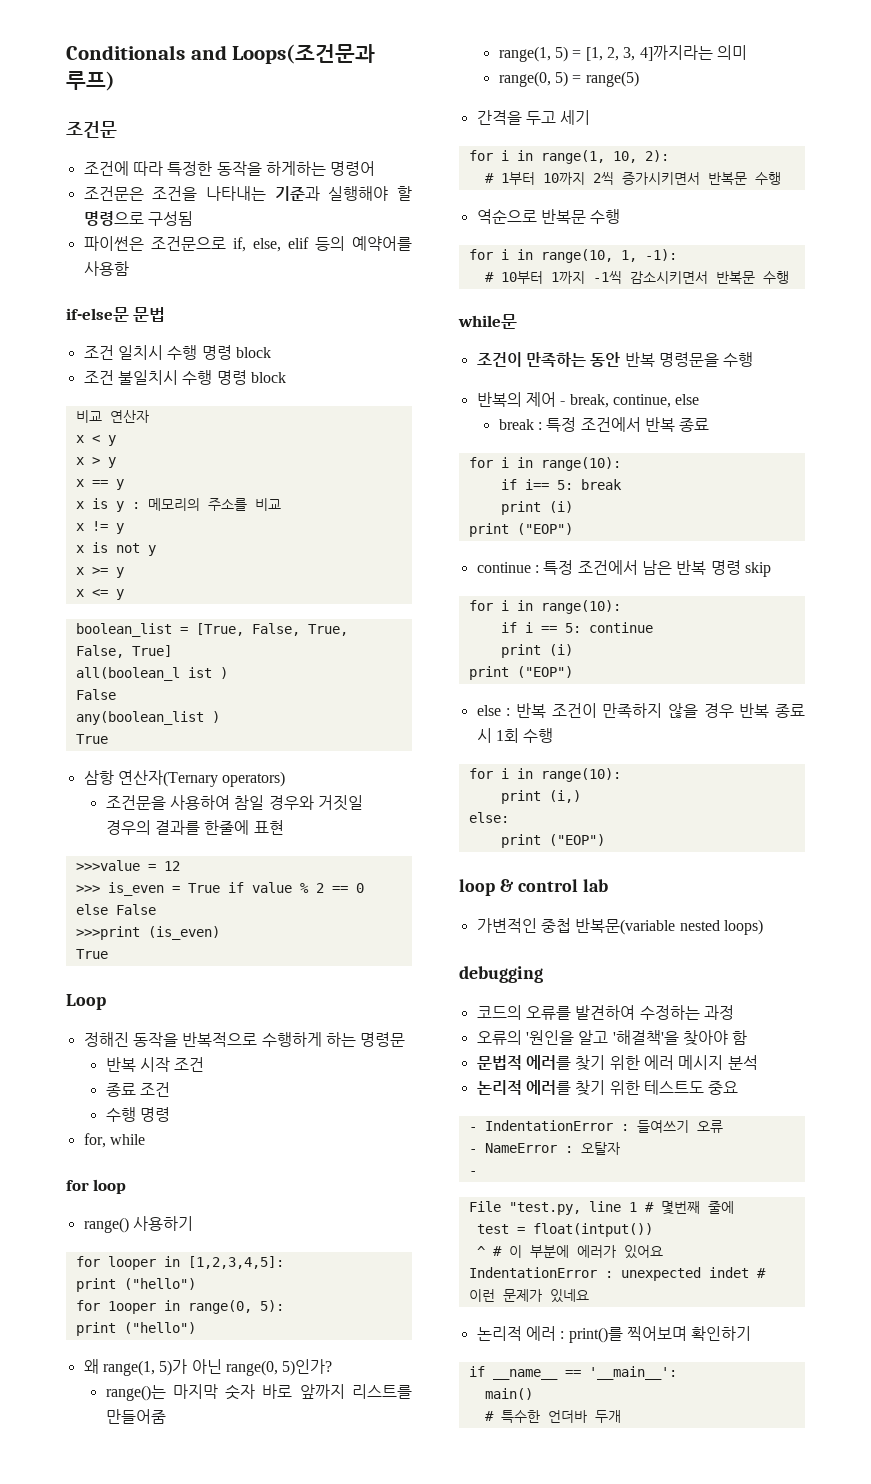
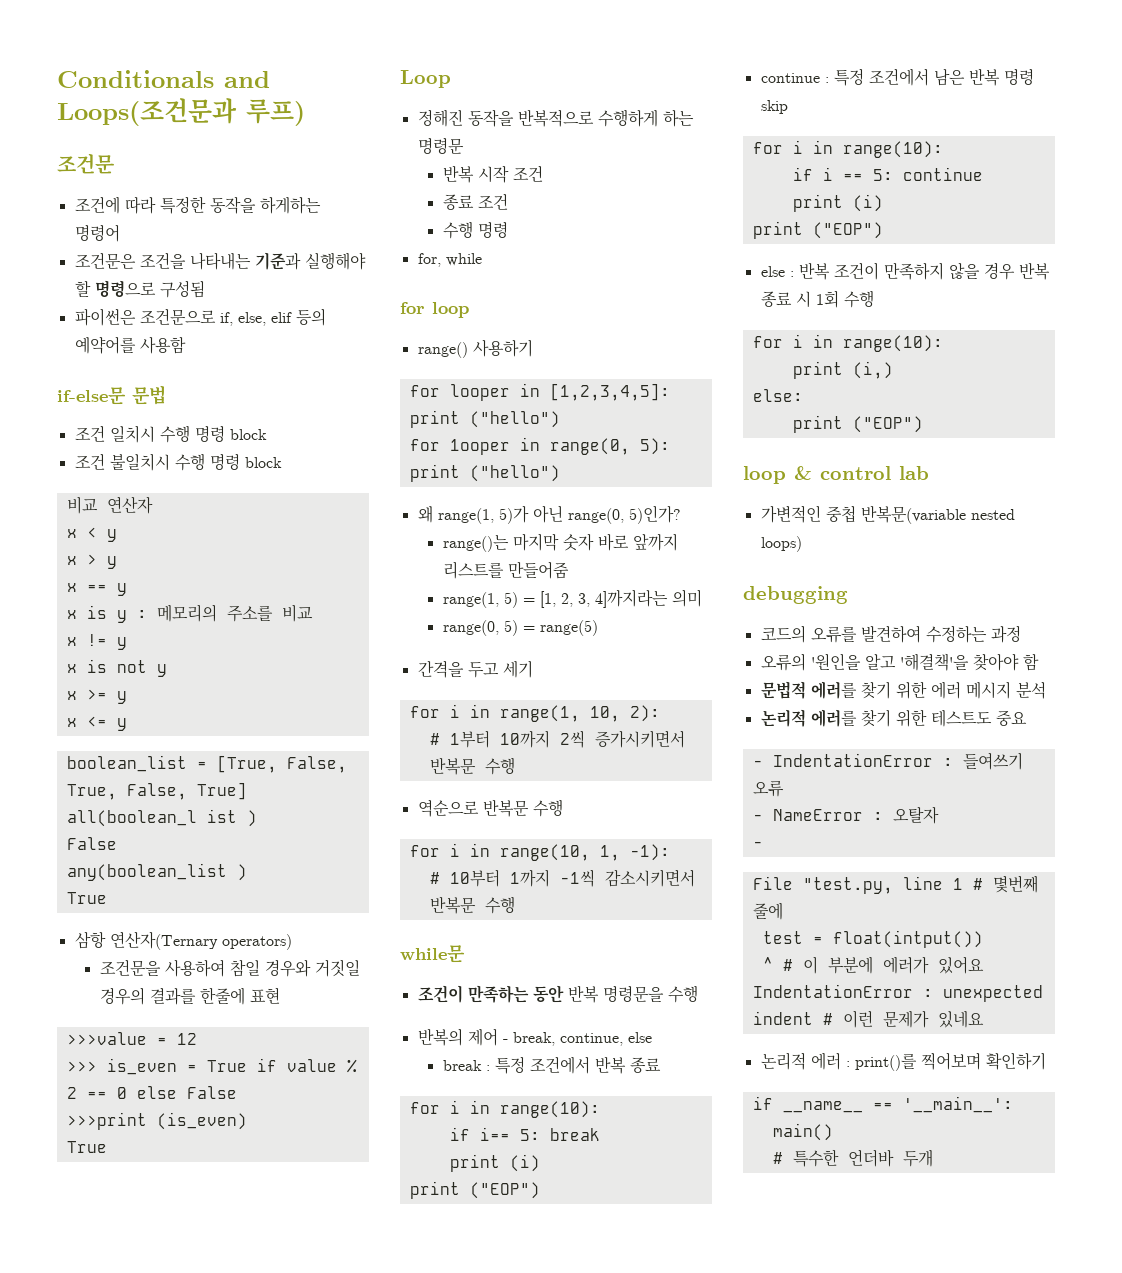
- IndentationError : unexpected indet # 이런 문제가 있네요
+ IndentationError : unexpected indent # 이런 문제가 있네요

